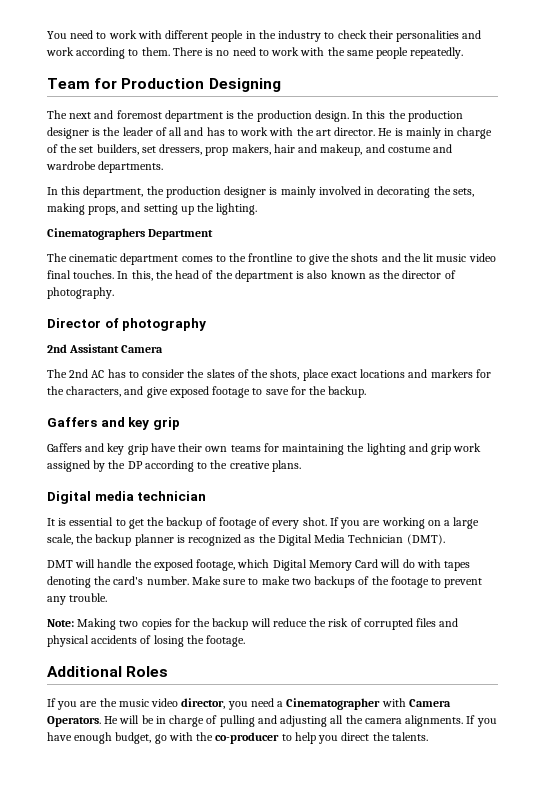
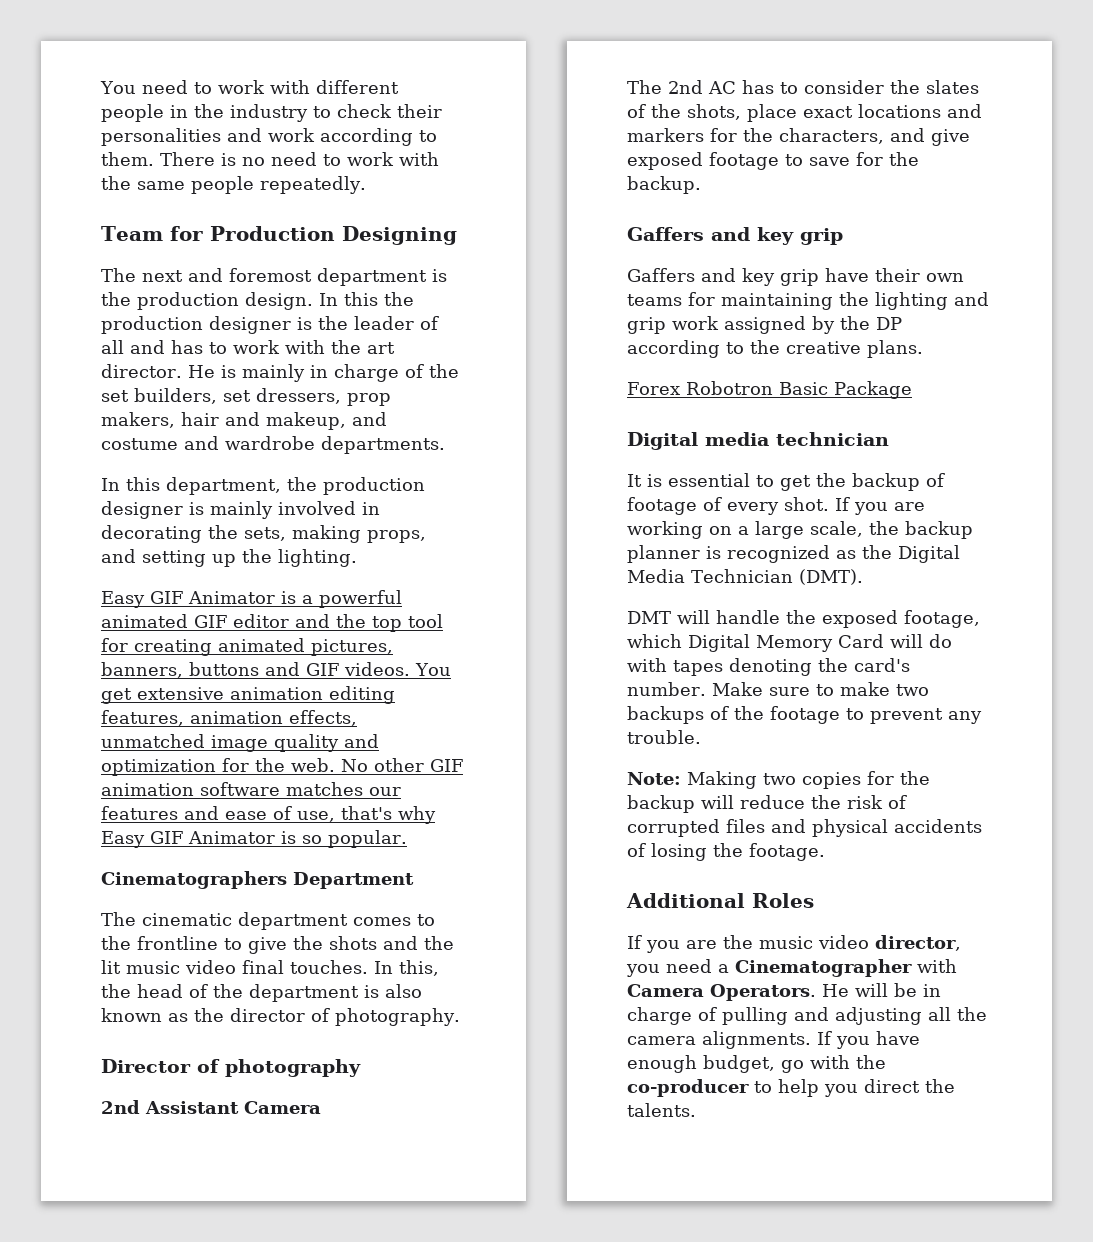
+ Easy GIF Animator is a powerful animated GIF editor and the top tool for creating animated pictures, banners, buttons and GIF videos. You get extensive animation editing features, animation effects, unmatched image quality and optimization for the web. No other GIF animation software matches our features and ease of use, that's why Easy GIF Animator is so popular.
+ Forex Robotron Basic Package

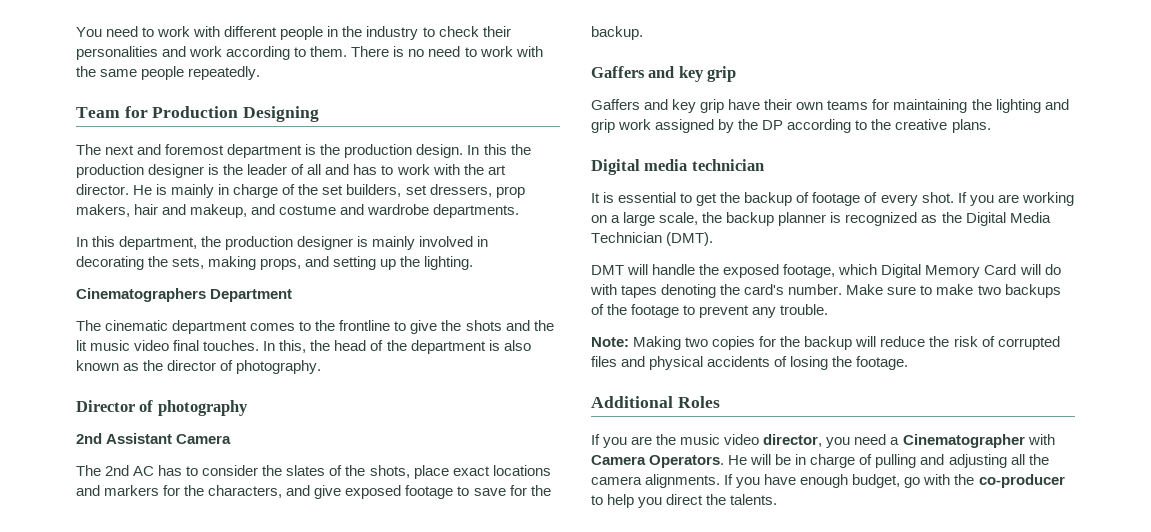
- Easy GIF Animator is a powerful animated GIF editor and the top tool for creating animated pictures, banners, buttons and GIF videos. You get extensive animation editing features, animation effects, unmatched image quality and optimization for the web. No other GIF animation software matches our features and ease of use, that's why Easy GIF Animator is so popular.
- Forex Robotron Basic Package

